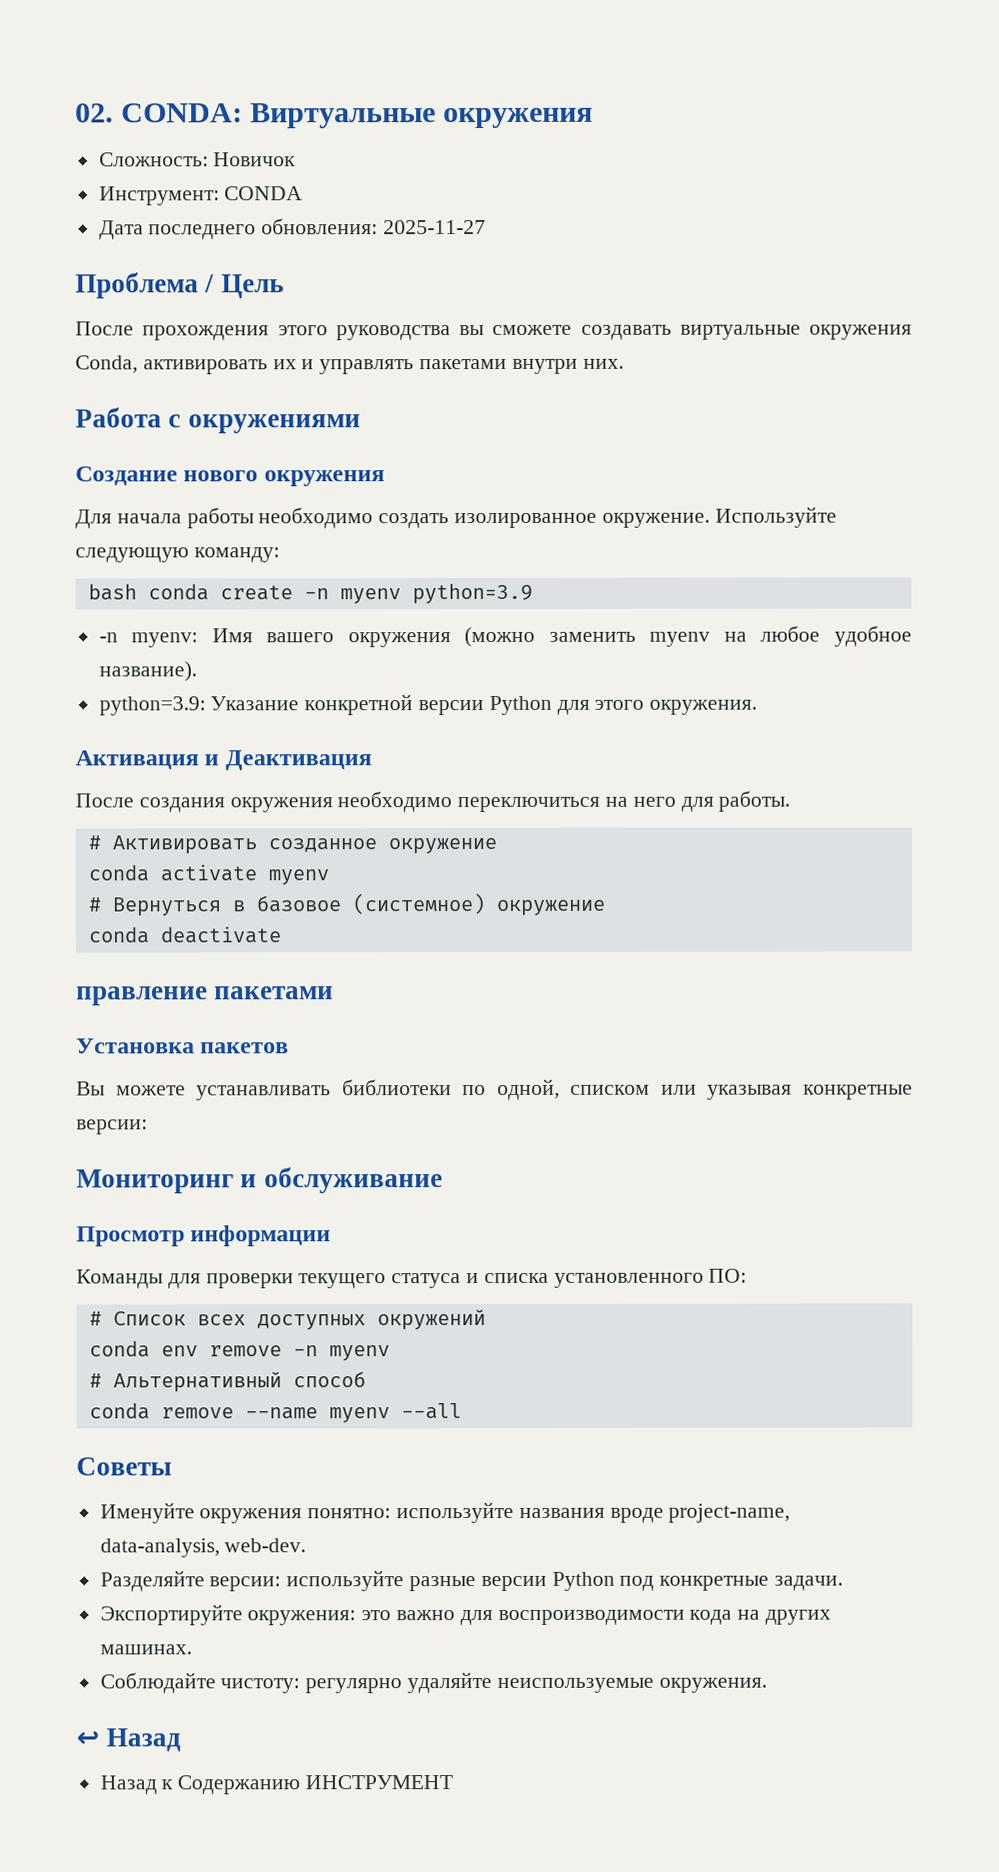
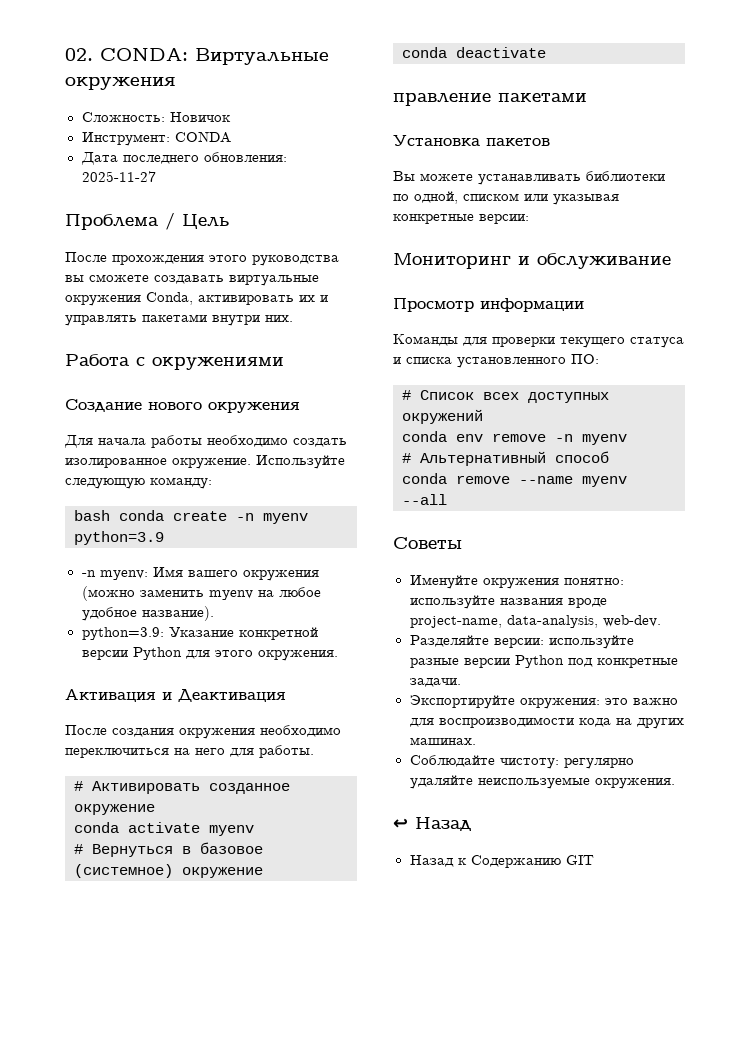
- Назад к Содержанию ИНСТРУМЕНТ
+ Назад к Содержанию GIT

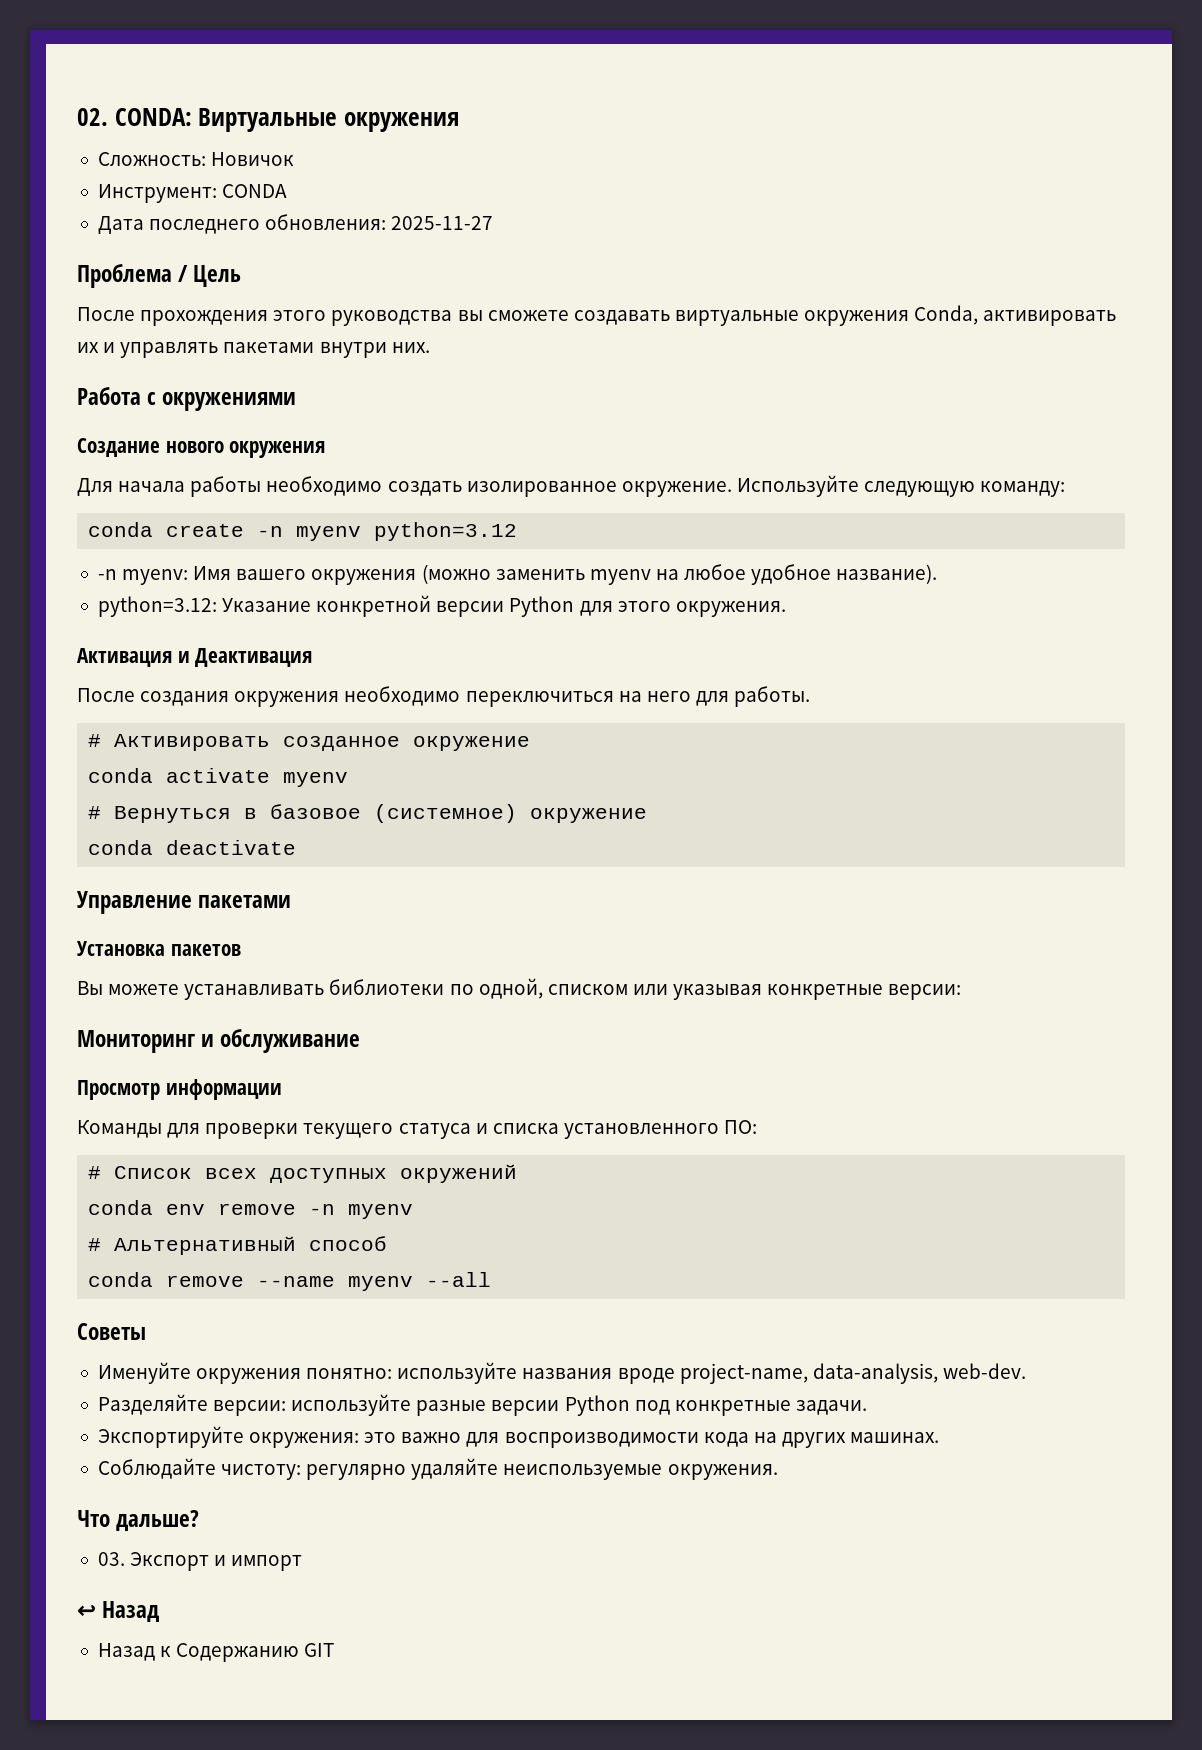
- bash conda create -n myenv python=3.9
+ conda create -n myenv python=3.12
- python=3.9: Указание конкретной версии Python для этого окружения.
+ python=3.12: Указание конкретной версии Python для этого окружения.
- правление пакетами
+ Управление пакетами
+ Что дальше?
+ 03. Экспорт и импорт

